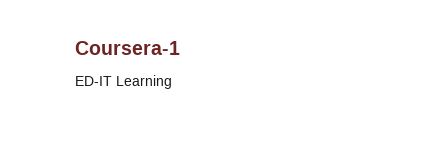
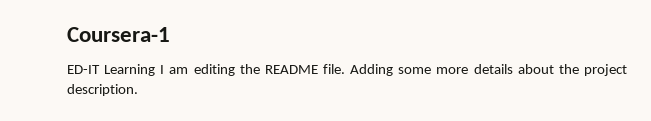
- ED-IT Learning
+ ED-IT Learning I am editing the README file. Adding some more details about the project description.

